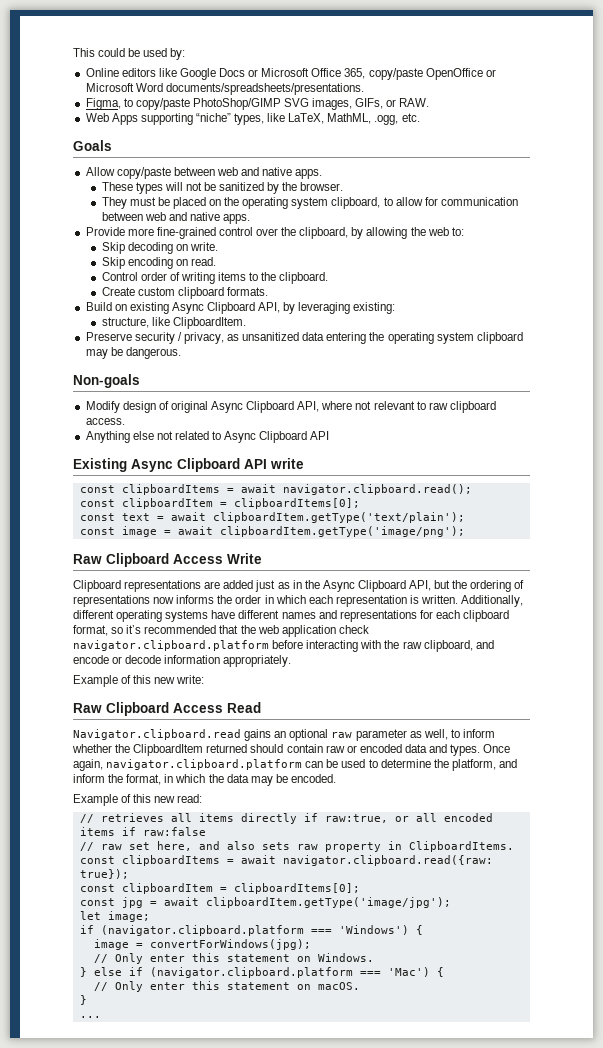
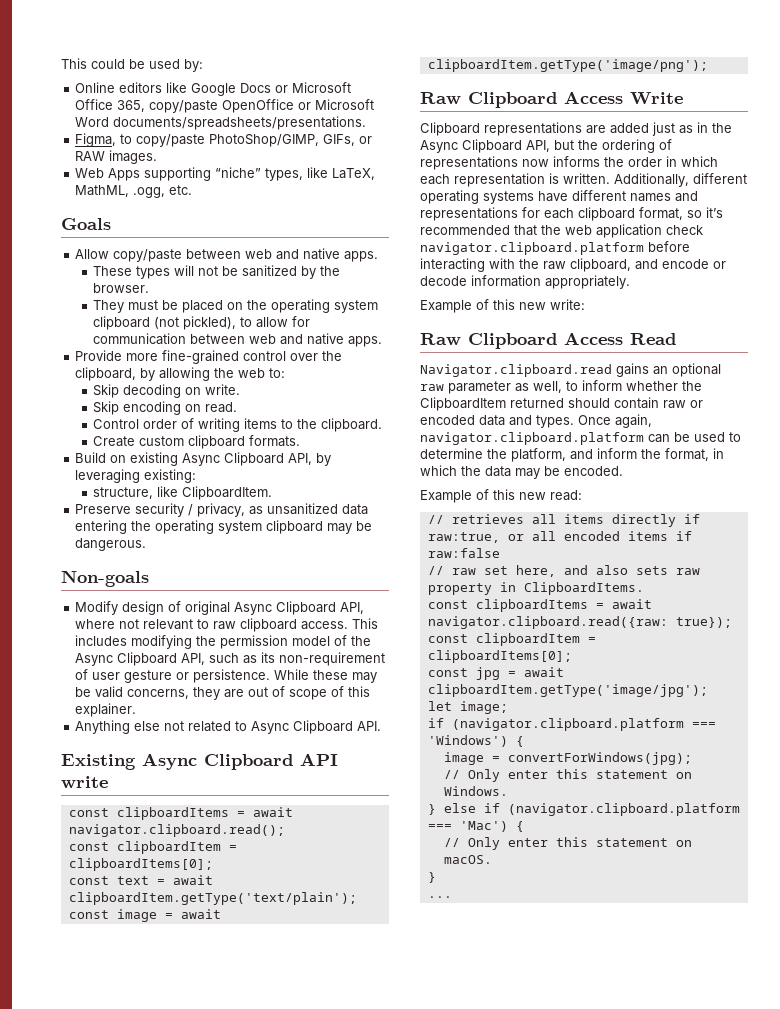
- Figma, to copy/paste PhotoShop/GIMP SVG images, GIFs, or RAW.
+ Figma, to copy/paste PhotoShop/GIMP, GIFs, or RAW images.
- They must be placed on the operating system clipboard, to allow for communication between web and native apps.
+ They must be placed on the operating system clipboard (not pickled), to allow for communication between web and native apps.
+ This includes modifying the permission model of the Async Clipboard API, such as its non-requirement of user gesture or persistence. While these may be valid concerns, they are out of scope of this explainer.
- Anything else not related to Async Clipboard API
+ Anything else not related to Async Clipboard API.

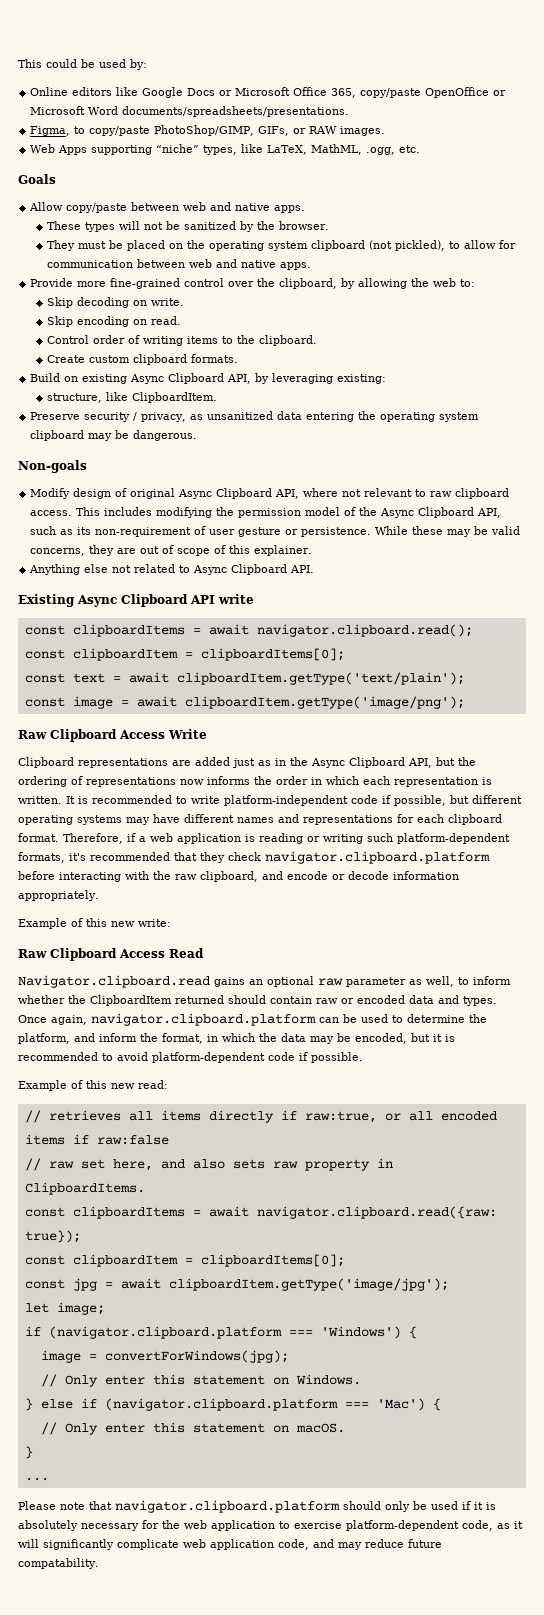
- Additionally, different operating systems have different names and representations for each clipboard format, so it’s recommended that the web application check navigator.clipboard.platform before interacting with the raw clipboard, and encode or decode information appropriately.
+ It is recommended to write platform-independent code if possible, but different operating systems may have different names and representations for each clipboard format. Therefore, if a web application is reading or writing such platform-dependent formats, it's recommended that they check navigator.clipboard.platform before interacting with the raw clipboard, and encode or decode information appropriately.
- Once again, navigator.clipboard.platform can be used to determine the platform, and inform the format, in which the data may be encoded.
+ Once again, navigator.clipboard.platform can be used to determine the platform, and inform the format, in which the data may be encoded, but it is recommended to avoid platform-dependent code if possible.
+ Please note that navigator.clipboard.platform should only be used if it is absolutely necessary for the web application to exercise platform-dependent code, as it will significantly complicate web application code, and may reduce future compatability.

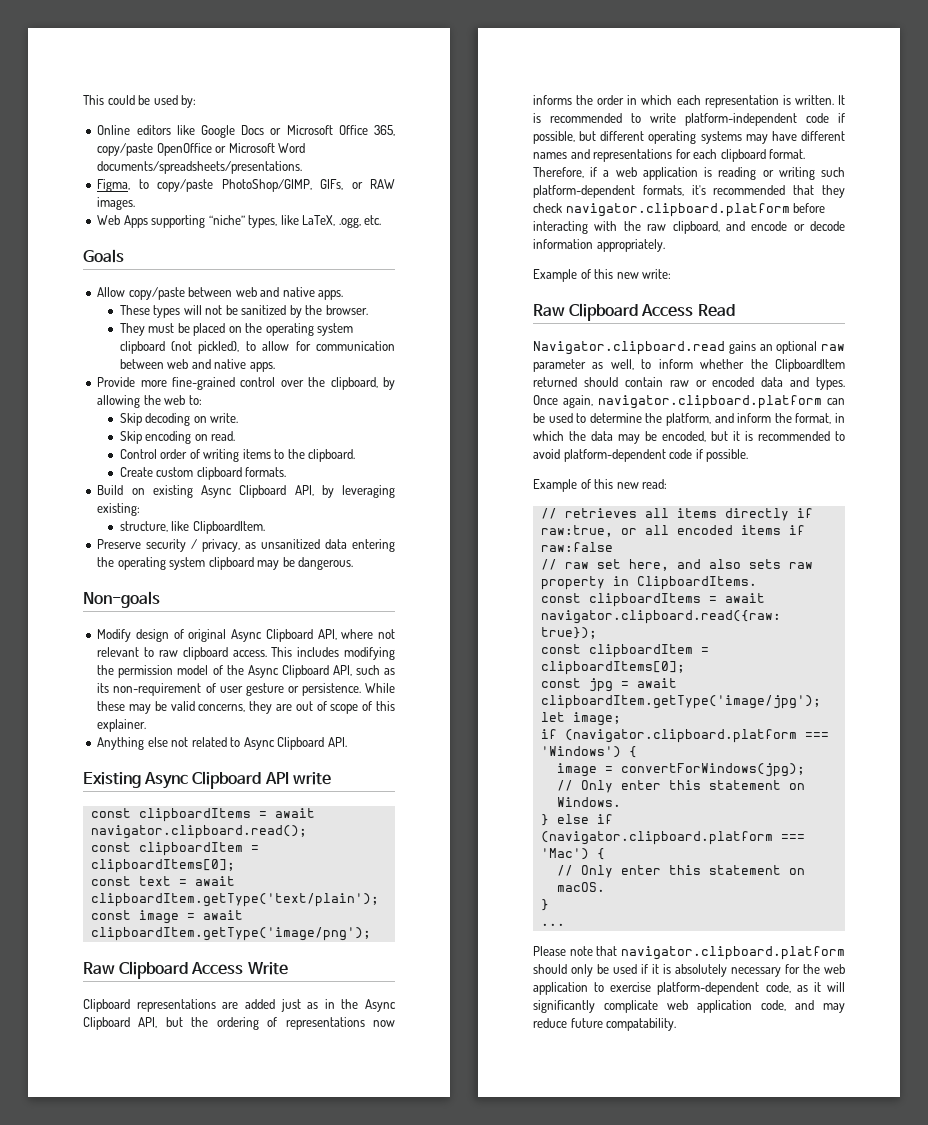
- Web Apps supporting “niche” types, like LaTeX, MathML, .ogg, etc.
+ Web Apps supporting “niche” types, like LaTeX, .ogg, etc.

